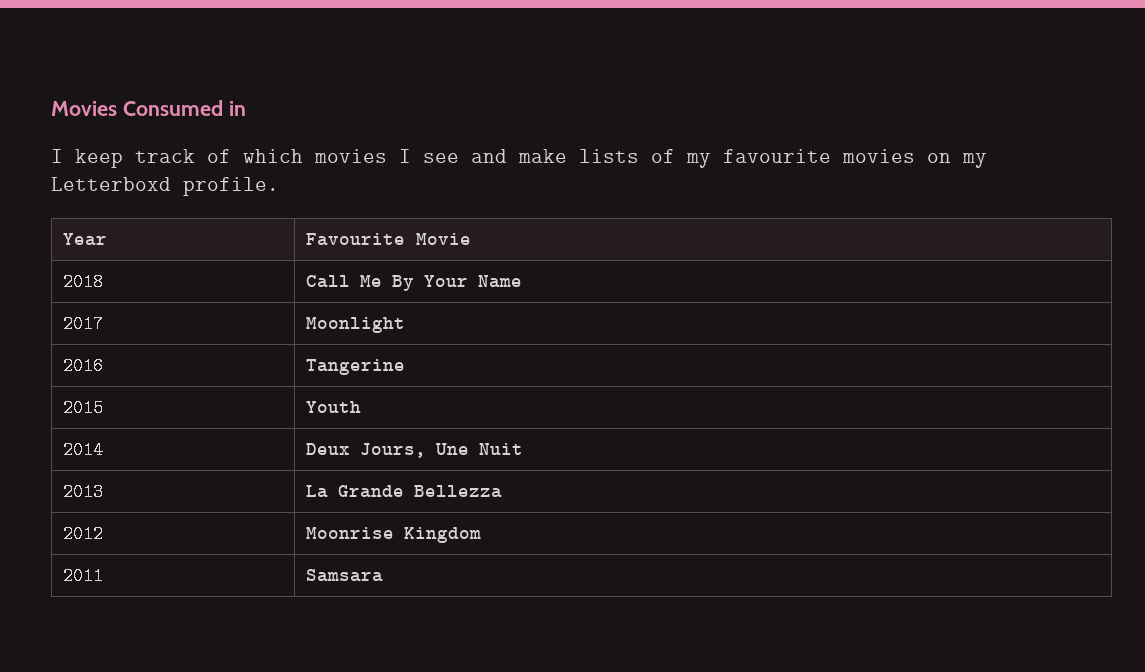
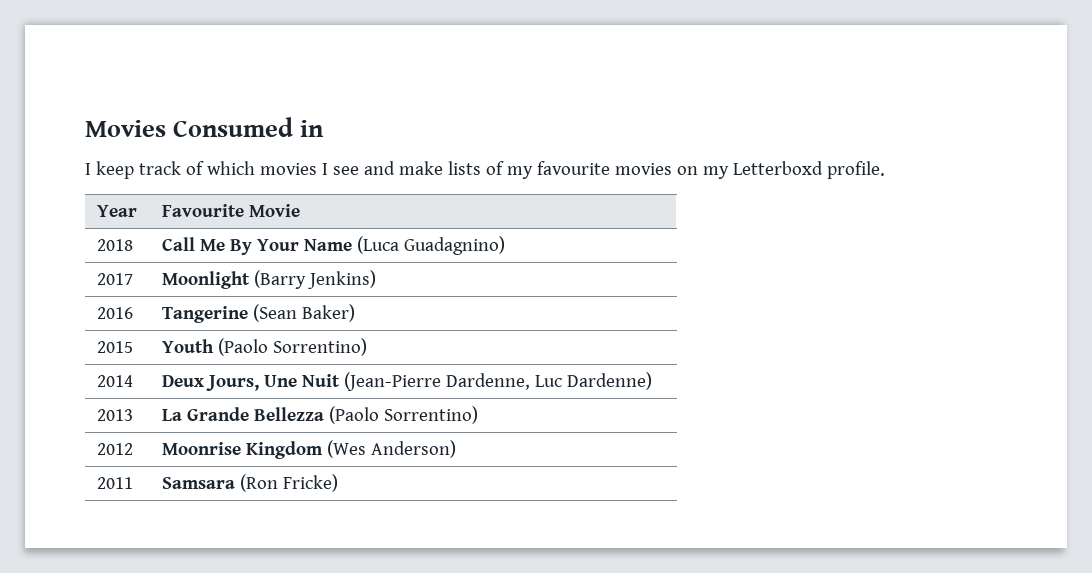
- 2018 | Call Me By Your Name
+ 2018 | Call Me By Your Name (Luca Guadagnino)
- 2017 | Moonlight
+ 2017 | Moonlight (Barry Jenkins)
- 2016 | Tangerine
+ 2016 | Tangerine (Sean Baker)
- 2015 | Youth
+ 2015 | Youth (Paolo Sorrentino)
- 2014 | Deux Jours, Une Nuit
+ 2014 | Deux Jours, Une Nuit (Jean-Pierre Dardenne, Luc Dardenne)
- 2013 | La Grande Bellezza
+ 2013 | La Grande Bellezza (Paolo Sorrentino)
- 2012 | Moonrise Kingdom
+ 2012 | Moonrise Kingdom (Wes Anderson)
- 2011 | Samsara
+ 2011 | Samsara (Ron Fricke)

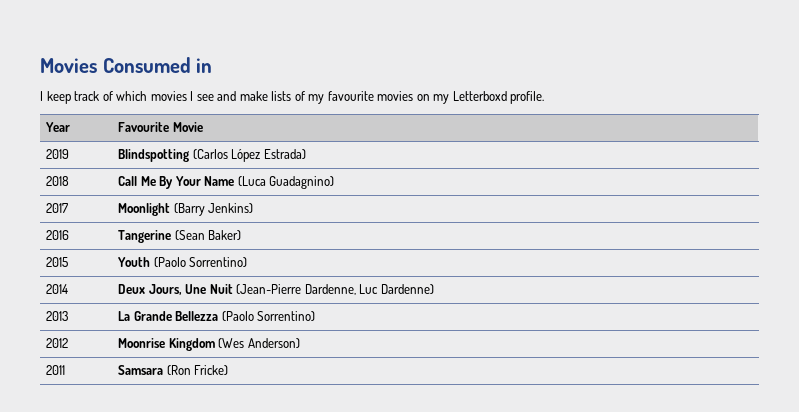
+ 2019 | Blindspotting (Carlos López Estrada)

